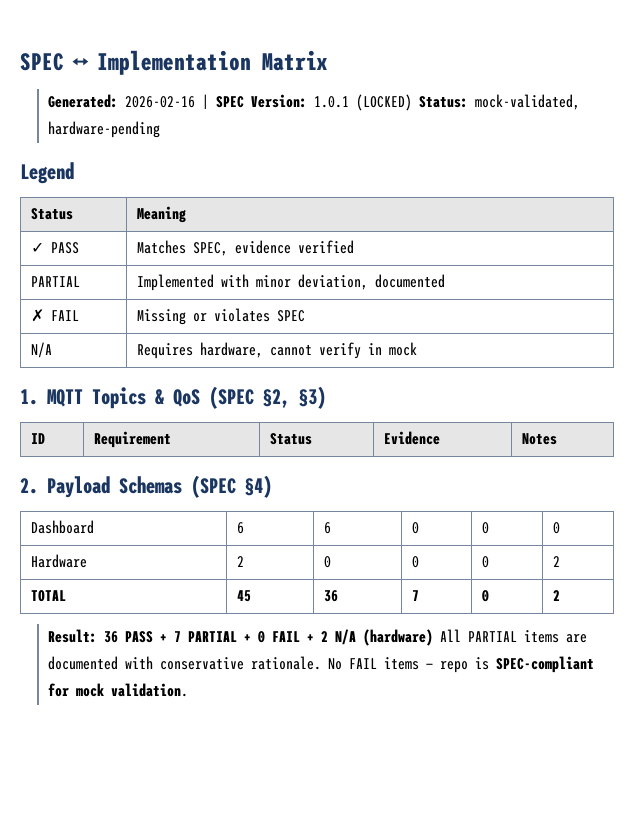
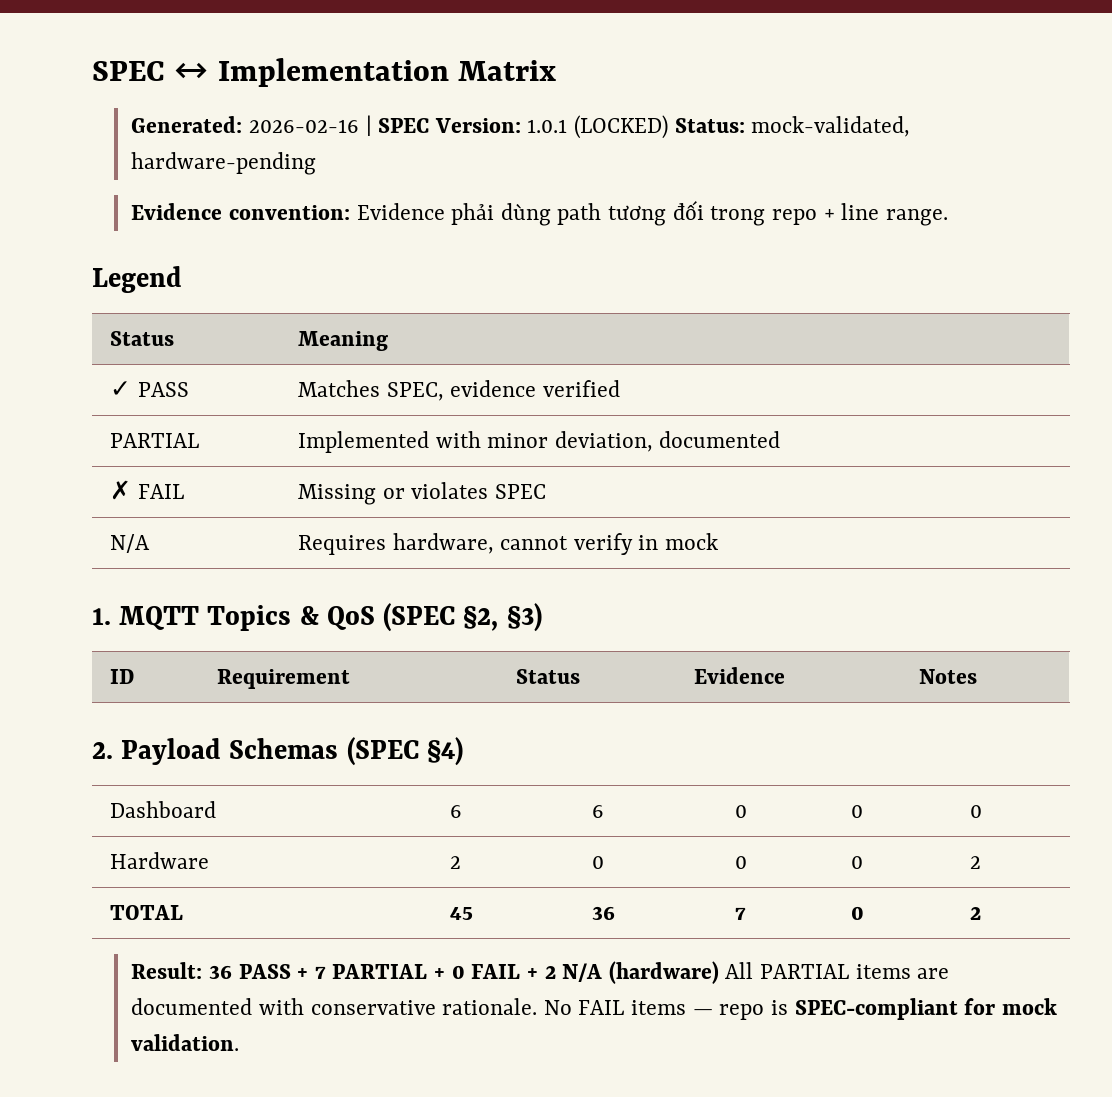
+ Evidence convention: Evidence phải dùng path tương đối trong repo + line range.

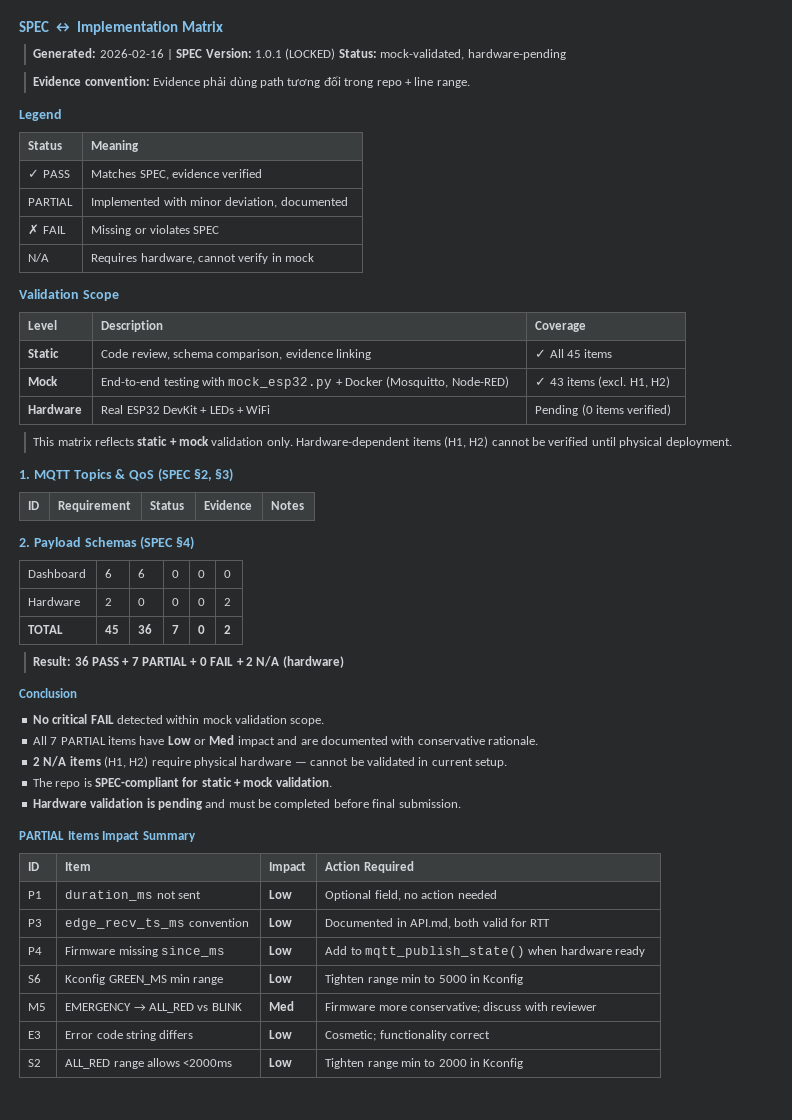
+ Validation Scope
+ Level | Description | Coverage
+ Static | Code review, schema comparison, evidence linking | ✓ All 45 items
+ Mock | End-to-end testing with mock_esp32.py + Docker (Mosquitto, Node-RED) | ✓ 43 items (excl. H1, H2)
+ Hardware | Real ESP32 DevKit + LEDs + WiFi | Pending (0 items verified)
+ This matrix reflects static + mock validation only. Hardware-dependent items (H1, H2) cannot be verified until physical deployment.
- Result: 36 PASS + 7 PARTIAL + 0 FAIL + 2 N/A (hardware) All PARTIAL items are documented with conservative rationale. No FAIL items — repo is SPEC-compliant for mock validation.
+ Result: 36 PASS + 7 PARTIAL + 0 FAIL + 2 N/A (hardware)
+ Conclusion
+ No critical FAIL detected within mock validation scope.
+ All 7 PARTIAL items have Low or Med impact and are documented with conservative rationale.
+ 2 N/A items (H1, H2) require physical hardware — cannot be validated in current setup.
+ The repo is SPEC-compliant for static + mock validation.
+ Hardware validation is pending and must be completed before final submission.
+ PARTIAL Items Impact Summary
+ ID | Item | Impact | Action Required
+ P1 | duration_ms not sent | Low | Optional field, no action needed
+ P3 | edge_recv_ts_ms convention | Low | Documented in API.md, both valid for RTT
+ P4 | Firmware missing since_ms | Low | Add to mqtt_publish_state() when hardware ready
+ S6 | Kconfig GREEN_MS min range | Low | Tighten range min to 5000 in Kconfig
+ M5 | EMERGENCY → ALL_RED vs BLINK | Med | Firmware more conservative; discuss with reviewer
+ E3 | Error code string differs | Low | Cosmetic; functionality correct
+ S2 | ALL_RED range allows <2000ms | Low | Tighten range min to 2000 in Kconfig

